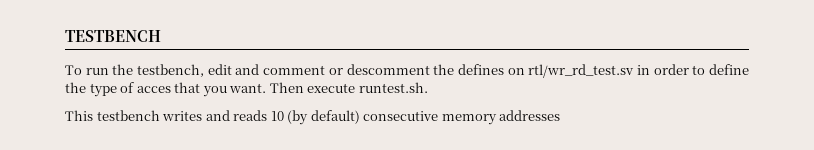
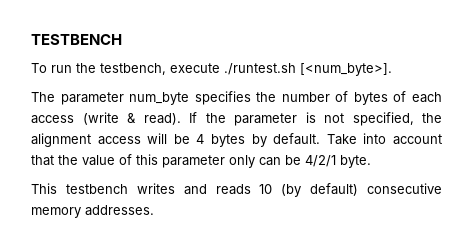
- To run the testbench, edit and comment or descomment the defines on rtl/wr_rd_test.sv in order to define the type of acces that you want. Then execute runtest.sh.
+ To run the testbench, execute ./runtest.sh [<num_byte>].
+ The parameter num_byte specifies the number of bytes of each access (write & read). If the parameter is not specified, the alignment access will be 4 bytes by default. Take into account that the value of this parameter only can be 4/2/1 byte.
- This testbench writes and reads 10 (by default) consecutive memory addresses
+ This testbench writes and reads 10 (by default) consecutive memory addresses.

